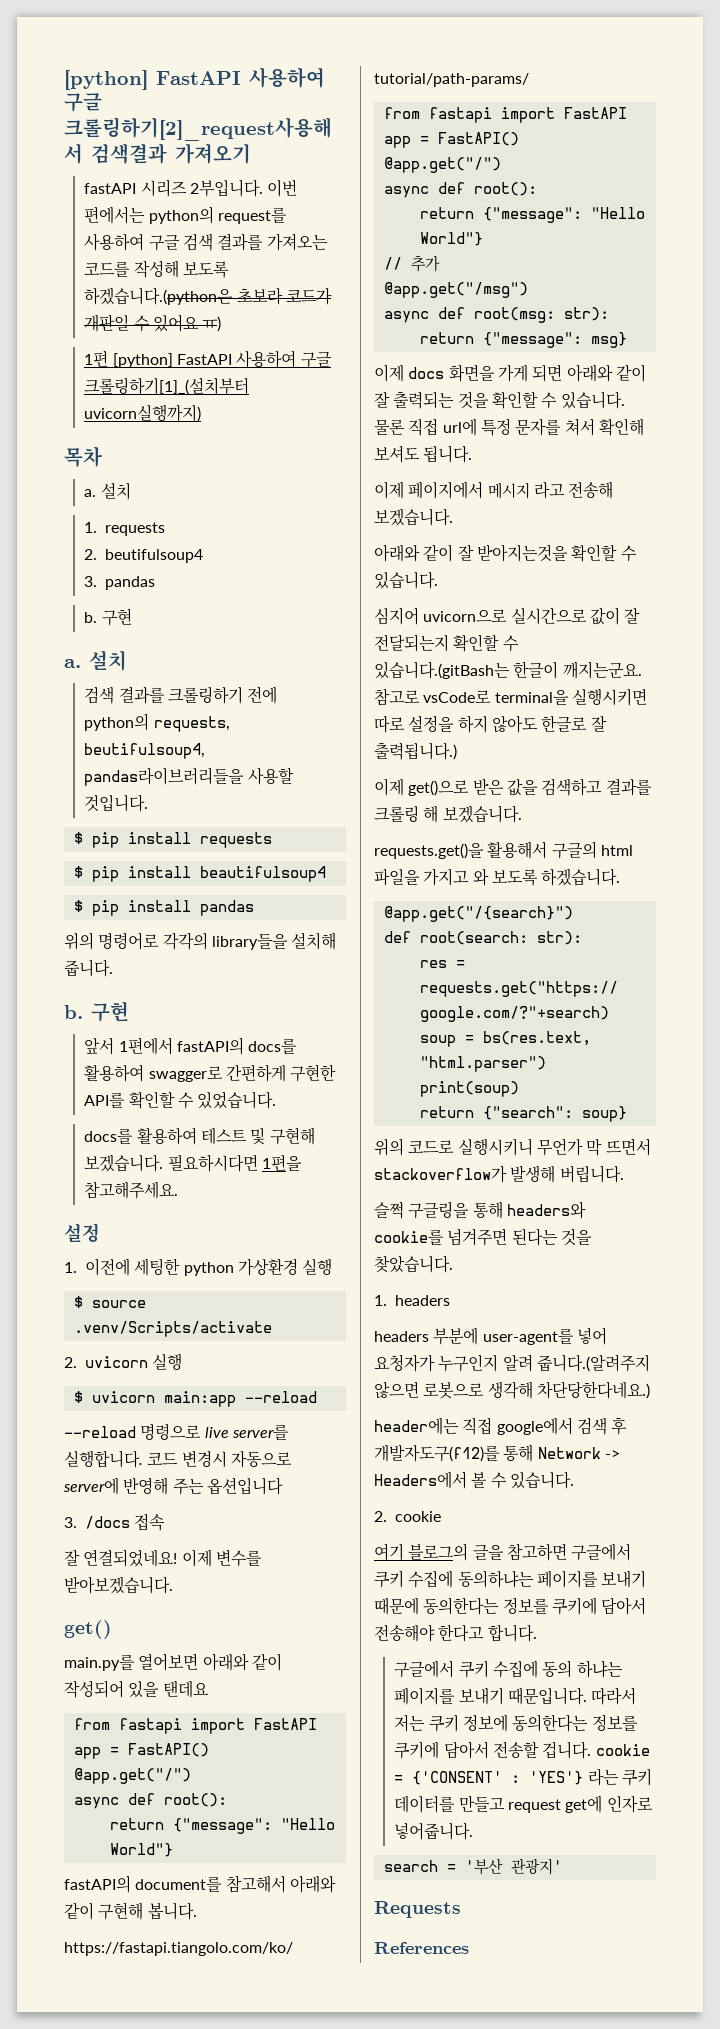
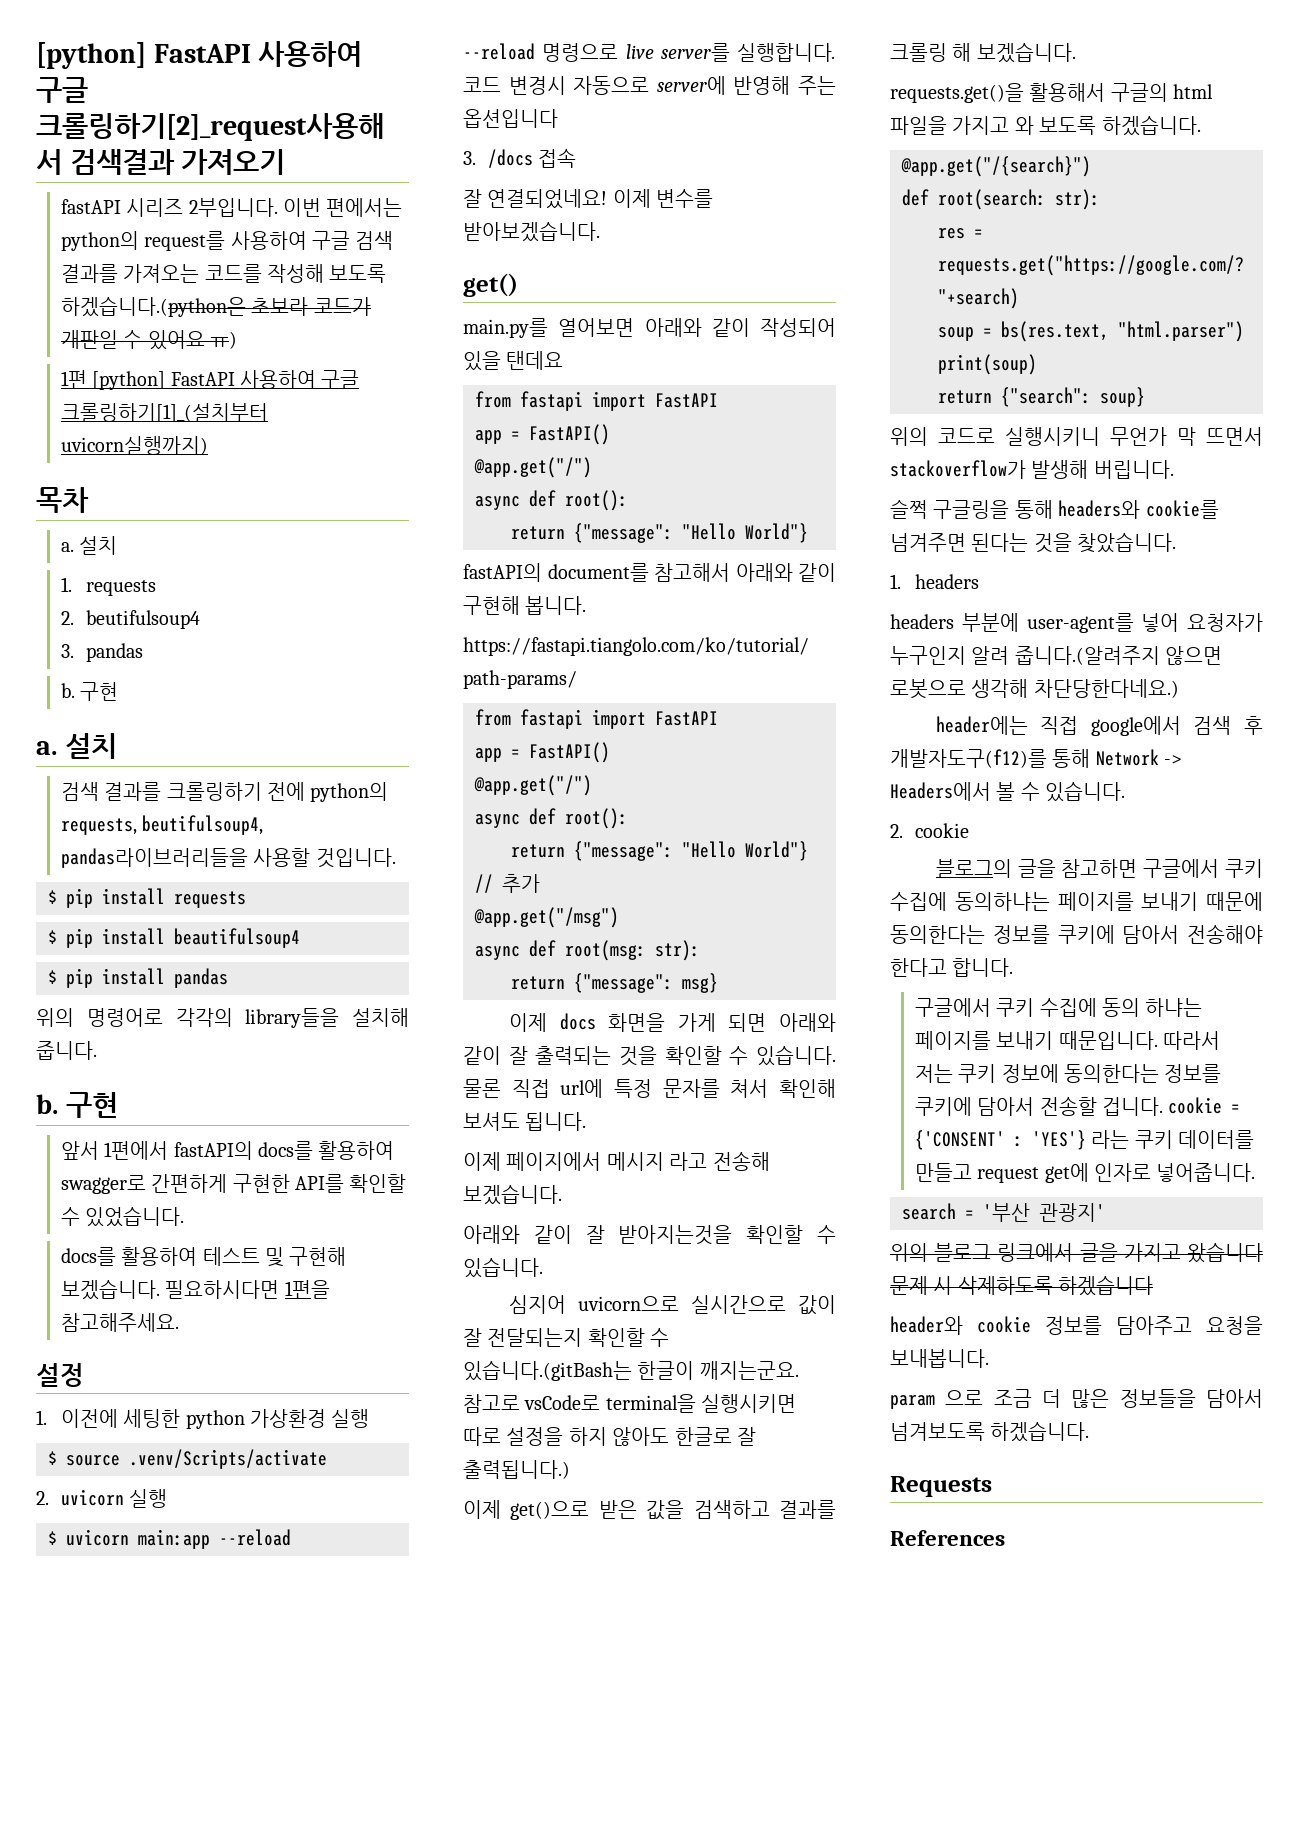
- 여기 블로그의 글을 참고하면 구글에서 쿠키 수집에 동의하냐는 페이지를 보내기 때문에 동의한다는 정보를 쿠키에 담아서 전송해야 한다고 합니다.
+ 블로그의 글을 참고하면 구글에서 쿠키 수집에 동의하냐는 페이지를 보내기 때문에 동의한다는 정보를 쿠키에 담아서 전송해야 한다고 합니다.
+ 위의 블로그 링크에서 글을 가지고 왔습니다 문제 시 삭제하도록 하겠습니다
+ header와 cookie 정보를 담아주고 요청을 보내봅니다.
+ param 으로 조금 더 많은 정보들을 담아서 넘겨보도록 하겠습니다.

